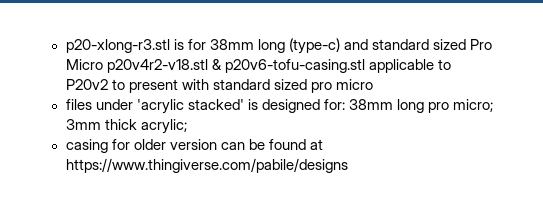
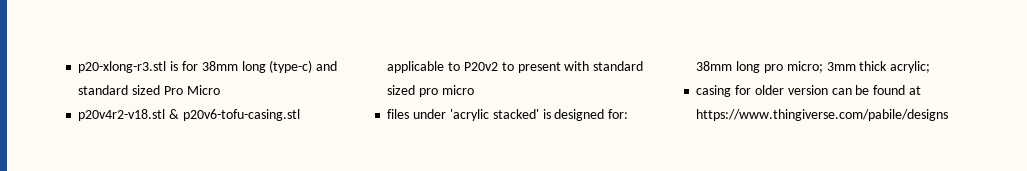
- p20-xlong-r3.stl is for 38mm long (type-c) and standard sized Pro Micro p20v4r2-v18.stl & p20v6-tofu-casing.stl applicable to P20v2 to present with standard sized pro micro
+ p20-xlong-r3.stl is for 38mm long (type-c) and standard sized Pro Micro
+ p20v4r2-v18.stl & p20v6-tofu-casing.stl applicable to P20v2 to present with standard sized pro micro

